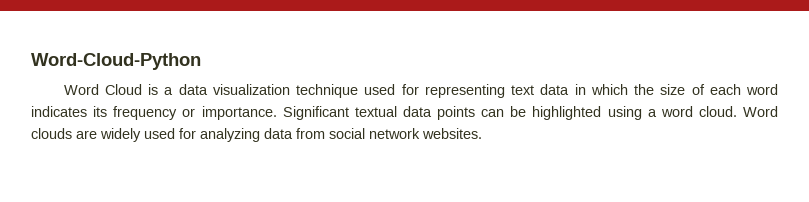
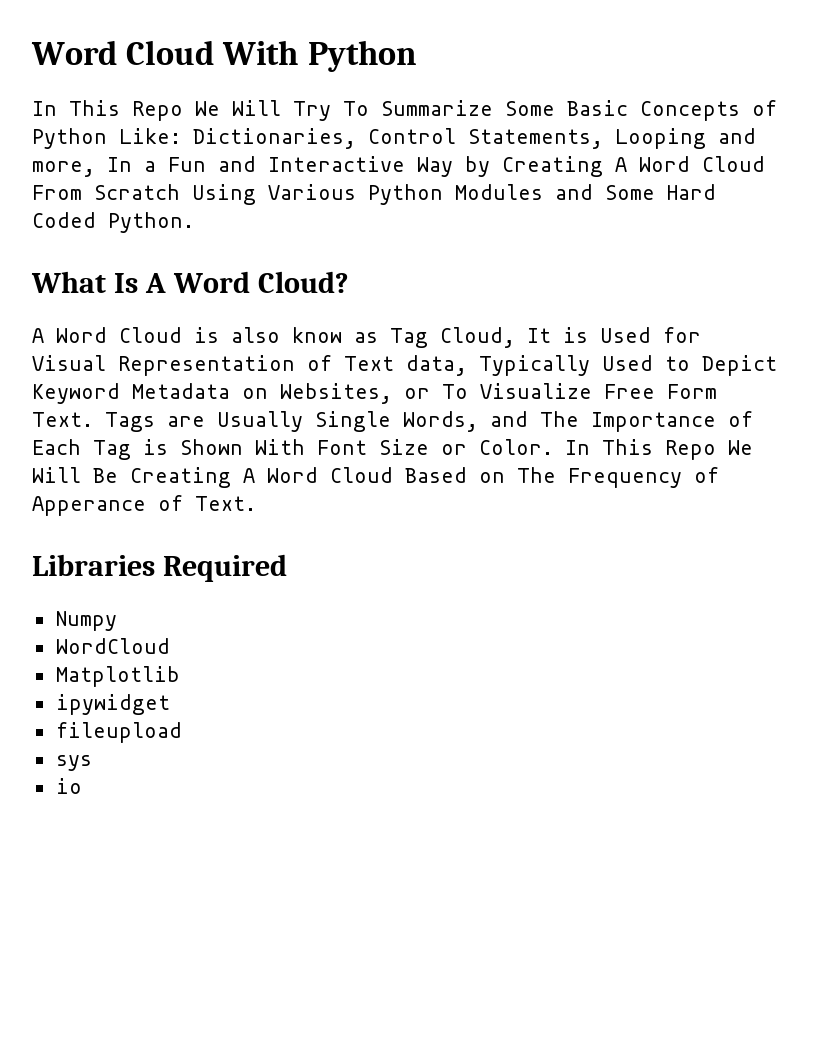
- Word-Cloud-Python
- Word Cloud is a data visualization technique used for representing text data in which the size of each word indicates its frequency or importance. Significant textual data points can be highlighted using a word cloud. Word clouds are widely used for analyzing data from social network websites.
+ Word Cloud With Python
+ In This Repo We Will Try To Summarize Some Basic Concepts of Python Like: Dictionaries, Control Statements, Looping and more, In a Fun and Interactive Way by Creating A Word Cloud From Scratch Using Various Python Modules and Some Hard Coded Python.
+ What Is A Word Cloud?
+ A Word Cloud is also know as Tag Cloud, It is Used for Visual Representation of Text data, Typically Used to Depict Keyword Metadata on Websites, or To Visualize Free Form Text. Tags are Usually Single Words, and The Importance of Each Tag is Shown With Font Size or Color. In This Repo We Will Be Creating A Word Cloud Based on The Frequency of Apperance of Text.
+ Libraries Required
+ Numpy
+ WordCloud
+ Matplotlib
+ ipywidget
+ fileupload
+ sys
+ io

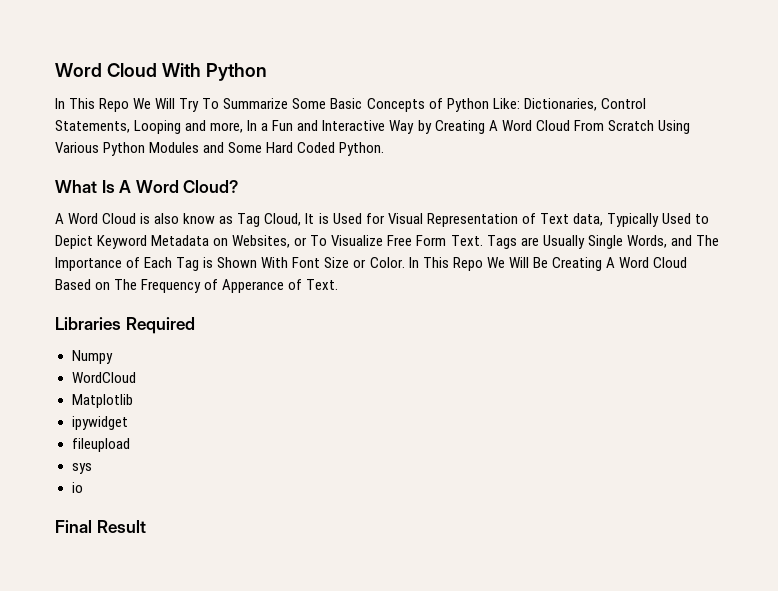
+ Final Result

